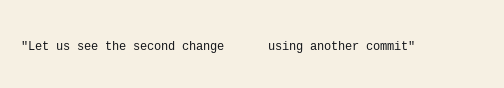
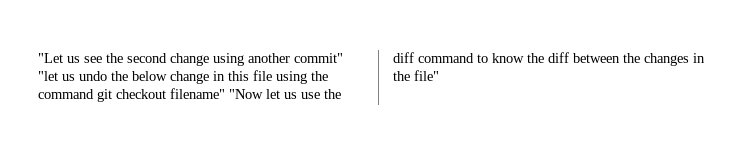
- "Let us see the second change using another commit"
+ "Let us see the second change using another commit" "let us undo the below change in this file using the command git checkout filename" "Now let us use the diff command to know the diff between the changes in the file"

